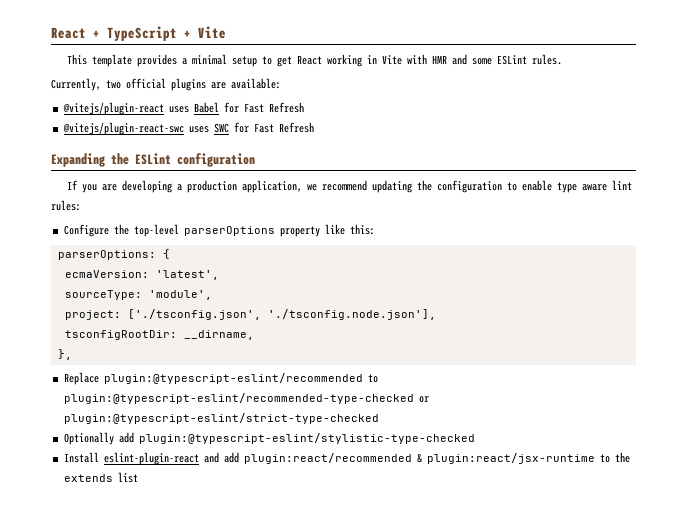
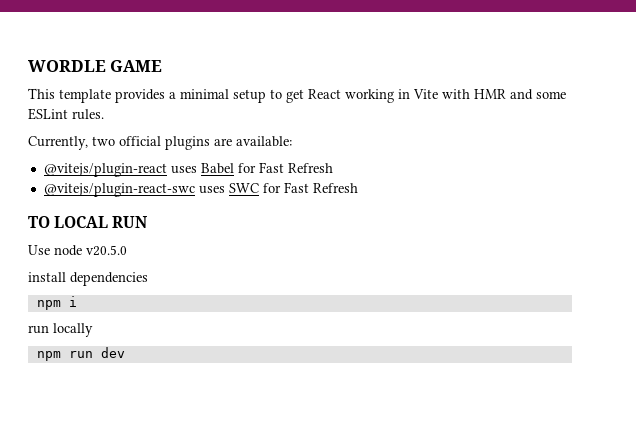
- React + TypeScript + Vite
+ WORDLE GAME
- Expanding the ESLint configuration
- If you are developing a production application, we recommend updating the configuration to enable type aware lint rules:
- Configure the top-level parserOptions property like this:
- parserOptions: {
- ecmaVersion: 'latest',
- sourceType: 'module',
- project: ['./tsconfig.json', './tsconfig.node.json'],
- tsconfigRootDir: __dirname,
- },
- Replace plugin:@typescript-eslint/recommended to plugin:@typescript-eslint/recommended-type-checked or plugin:@typescript-eslint/strict-type-checked
- Optionally add plugin:@typescript-eslint/stylistic-type-checked
- Install eslint-plugin-react and add plugin:react/recommended & plugin:react/jsx-runtime to the extends list
+ TO LOCAL RUN
+ Use node v20.5.0
+ install dependencies
+ npm i
+ run locally
+ npm run dev

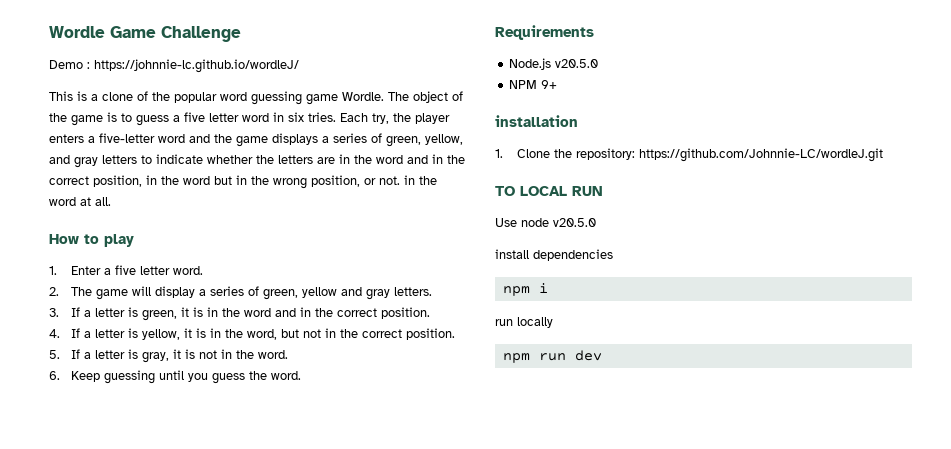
- WORDLE GAME
- This template provides a minimal setup to get React working in Vite with HMR and some ESLint rules.
- Currently, two official plugins are available:
- @vitejs/plugin-react uses Babel for Fast Refresh
- @vitejs/plugin-react-swc uses SWC for Fast Refresh
+ Wordle Game Challenge
+ Demo : https://johnnie-lc.github.io/wordleJ/
+ This is a clone of the popular word guessing game Wordle. The object of the game is to guess a five letter word in six tries. Each try, the player enters a five-letter word and the game displays a series of green, yellow, and gray letters to indicate whether the letters are in the word and in the correct position, in the word but in the wrong position, or not. in the word at all.
+ How to play
+ 1. Enter a five letter word.
+ 2. The game will display a series of green, yellow and gray letters.
+ 3. If a letter is green, it is in the word and in the correct position.
+ 4. If a letter is yellow, it is in the word, but not in the correct position.
+ 5. If a letter is gray, it is not in the word.
+ 6. Keep guessing until you guess the word.
+ Requirements
+ Node.js v20.5.0
+ NPM 9+
+ installation
+ 1. Clone the repository: https://github.com/Johnnie-LC/wordleJ.git

